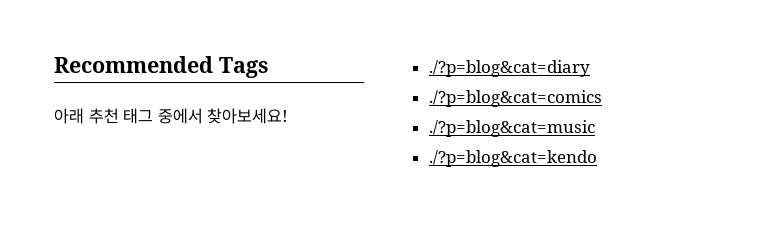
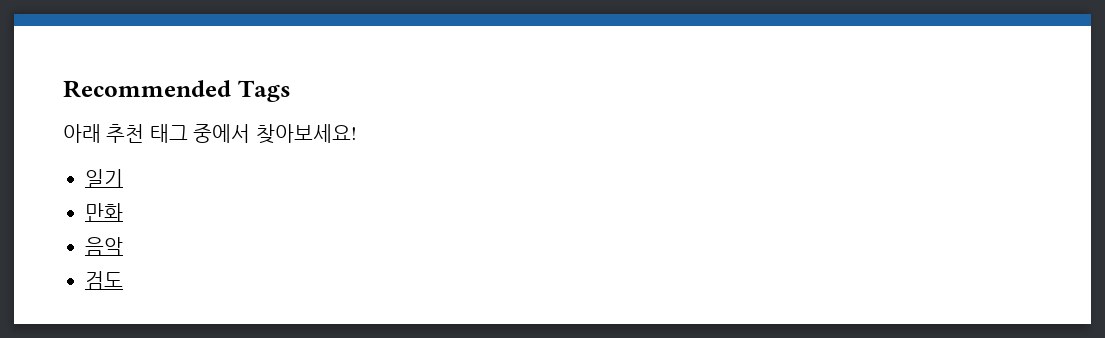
- ./?p=blog&cat=diary
- ./?p=blog&cat=comics
- ./?p=blog&cat=music
- ./?p=blog&cat=kendo
+ 일기
+ 만화
+ 음악
+ 검도

